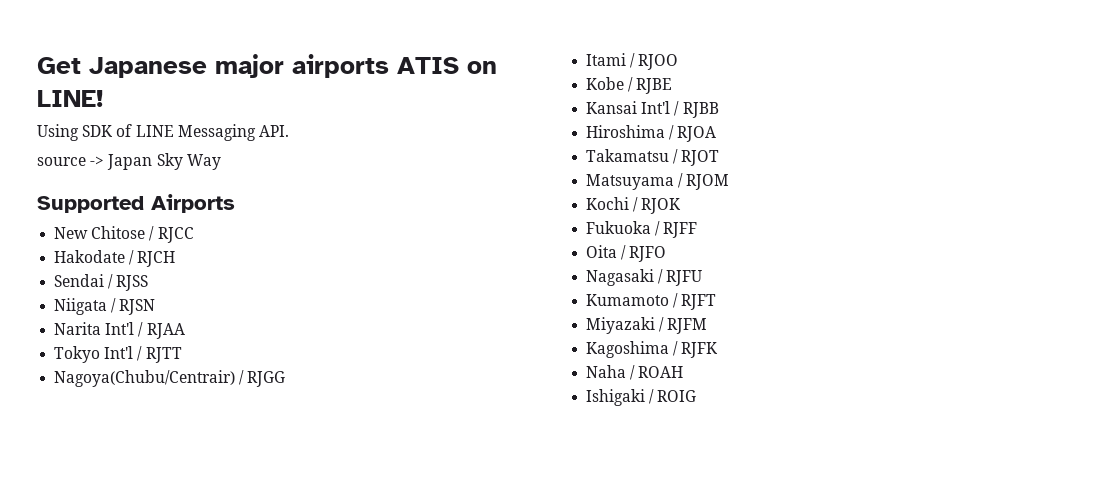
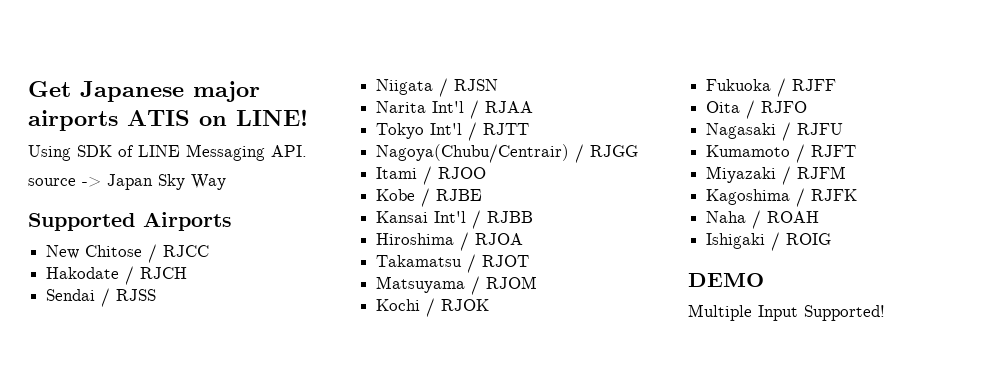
+ DEMO
+ Multiple Input Supported!

